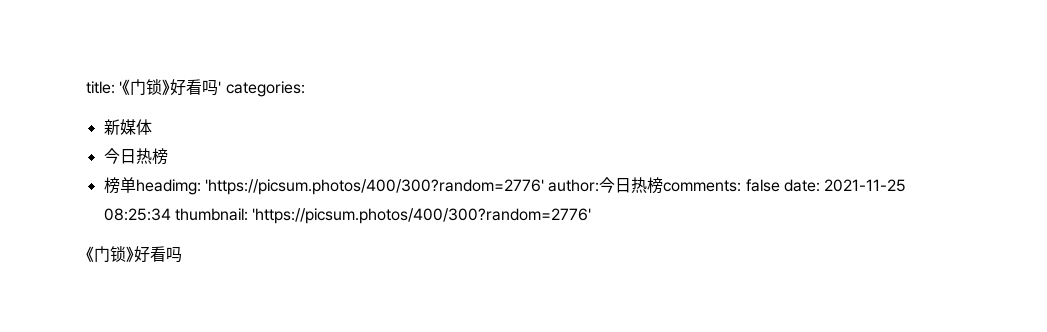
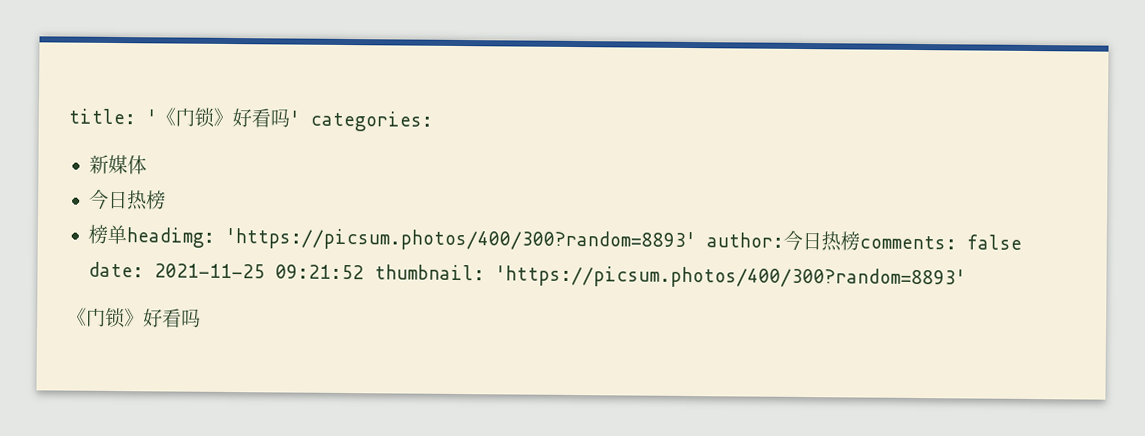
- 榜单headimg: 'https://picsum.photos/400/300?random=2776' author:今日热榜comments: false date: 2021-11-25 08:25:34 thumbnail: 'https://picsum.photos/400/300?random=2776'
+ 榜单headimg: 'https://picsum.photos/400/300?random=8893' author:今日热榜comments: false date: 2021-11-25 09:21:52 thumbnail: 'https://picsum.photos/400/300?random=8893'

